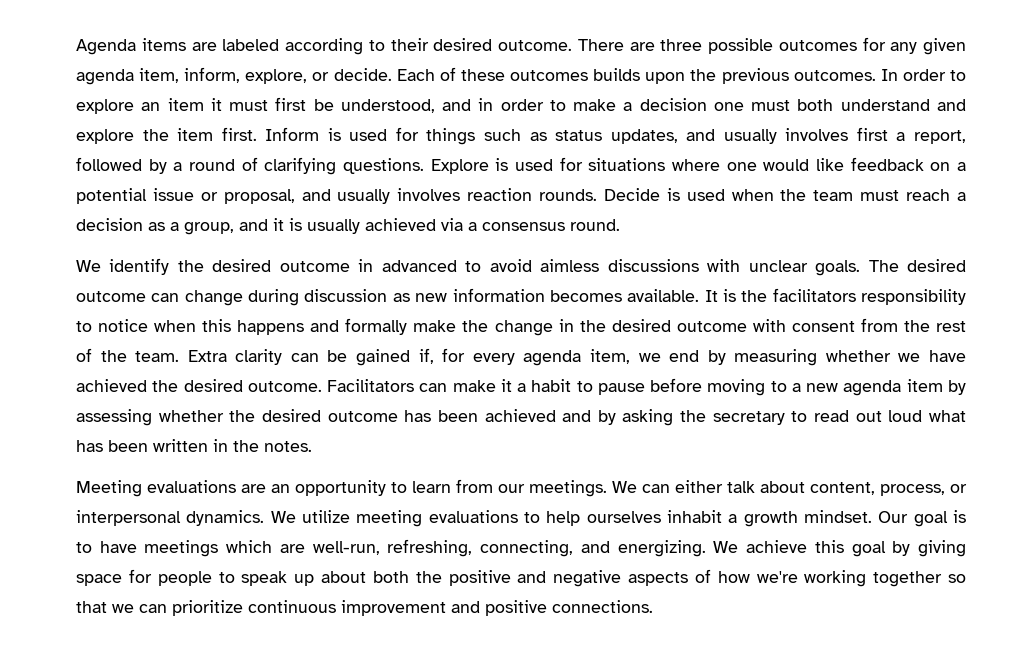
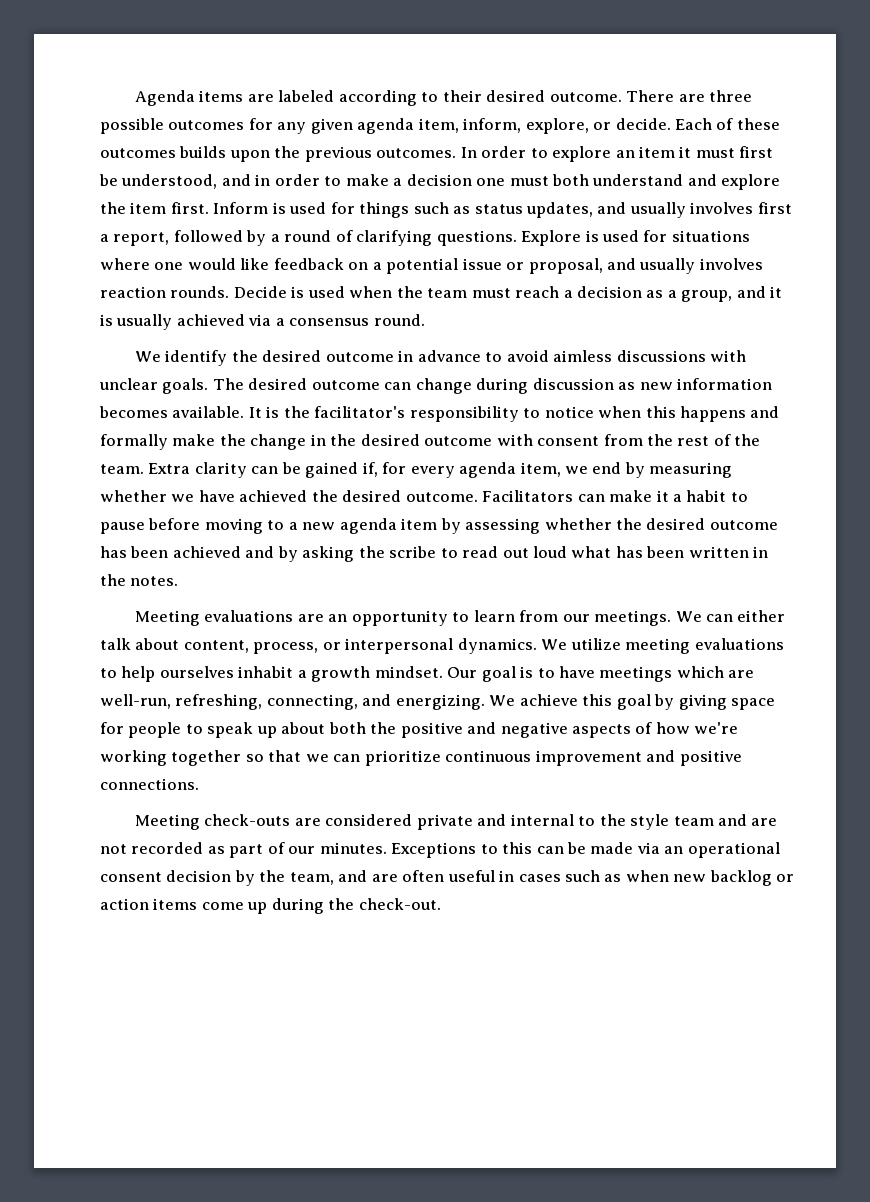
- We identify the desired outcome in advanced to avoid aimless discussions with unclear goals.
+ We identify the desired outcome in advance to avoid aimless discussions with unclear goals.
- It is the facilitators responsibility to notice when this happens and formally make the change in the desired outcome with consent from the rest of the team.
+ It is the facilitator's responsibility to notice when this happens and formally make the change in the desired outcome with consent from the rest of the team.
- Facilitators can make it a habit to pause before moving to a new agenda item by assessing whether the desired outcome has been achieved and by asking the secretary to read out loud what has been written in the notes.
+ Facilitators can make it a habit to pause before moving to a new agenda item by assessing whether the desired outcome has been achieved and by asking the scribe to read out loud what has been written in the notes.
+ Meeting check-outs are considered private and internal to the style team and are not recorded as part of our minutes. Exceptions to this can be made via an operational consent decision by the team, and are often useful in cases such as when new backlog or action items come up during the check-out.

